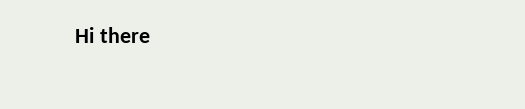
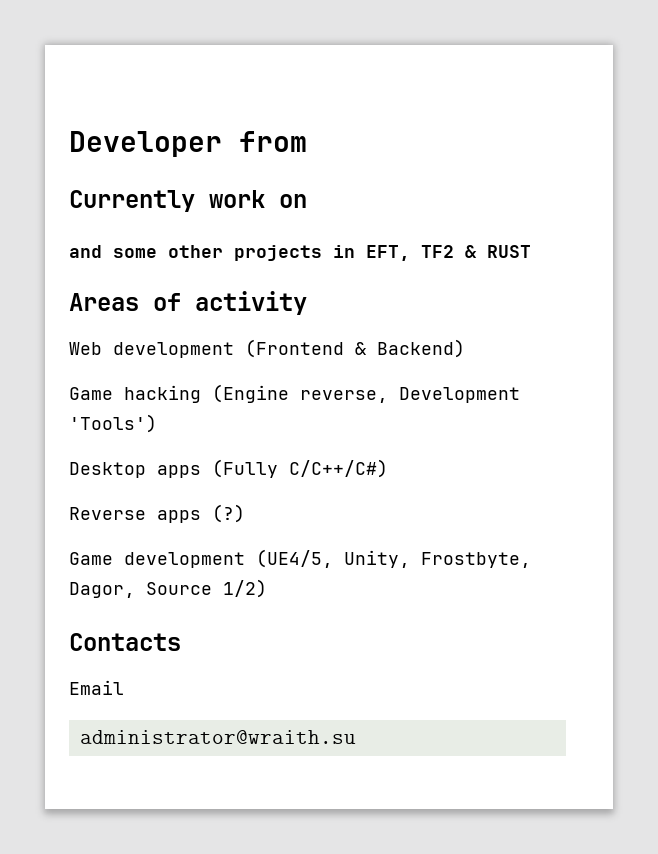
- Hi there
+ Developer from
+ Currently work on
+ and some other projects in EFT, TF2 & RUST
+ Areas of activity
+ Web development (Frontend & Backend)
+ Game hacking (Engine reverse, Development 'Tools')
+ Desktop apps (Fully C/C++/C#)
+ Reverse apps (?)
+ Game development (UE4/5, Unity, Frostbyte, Dagor, Source 1/2)
+ Contacts
+ Email
+ administrator@wraith.su

